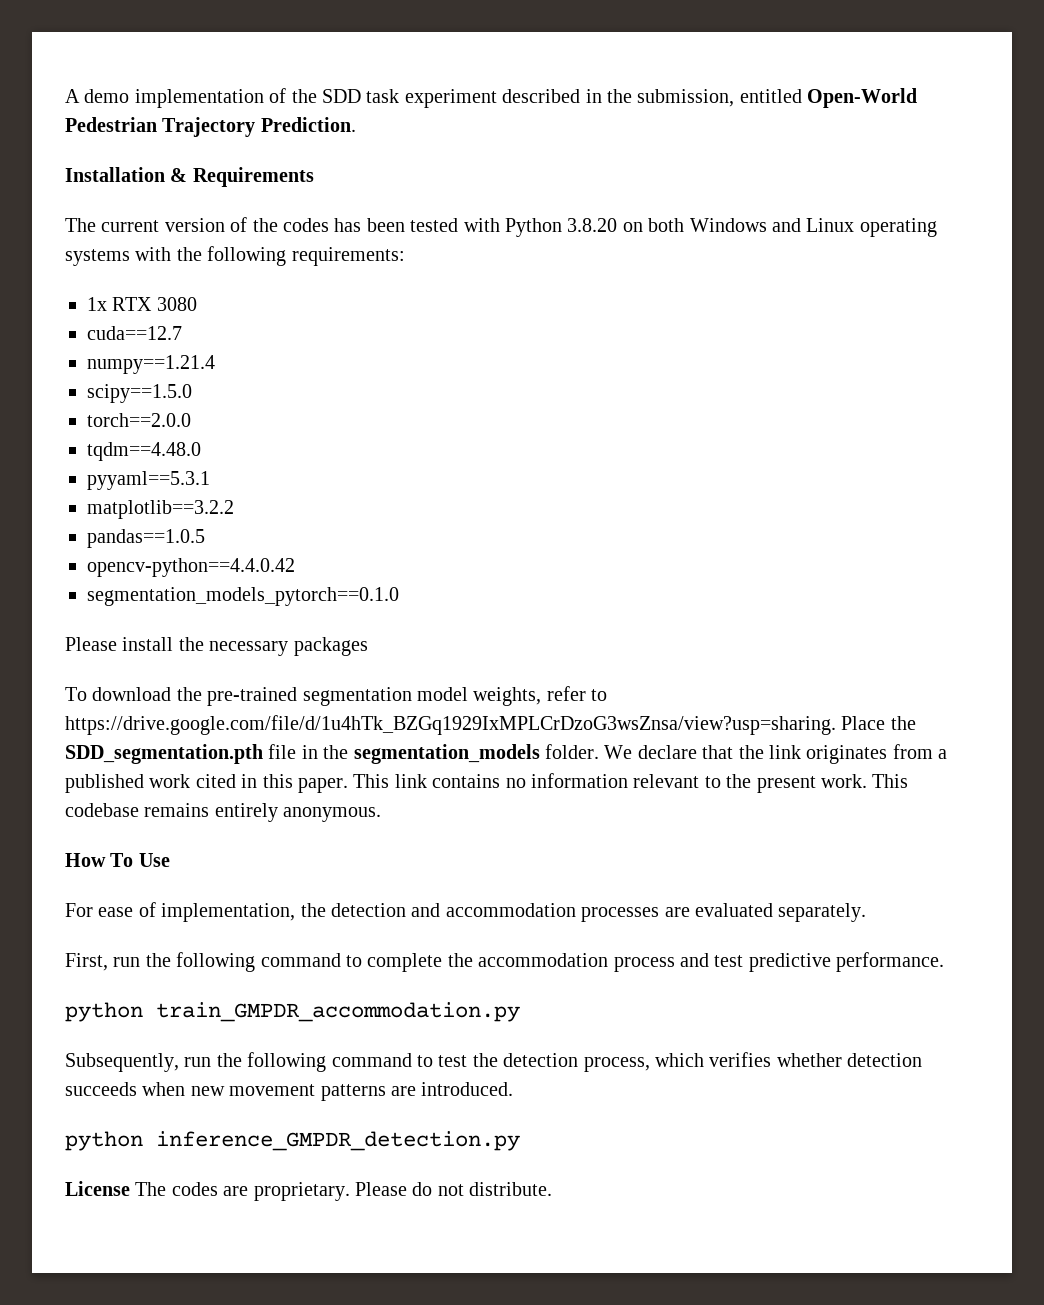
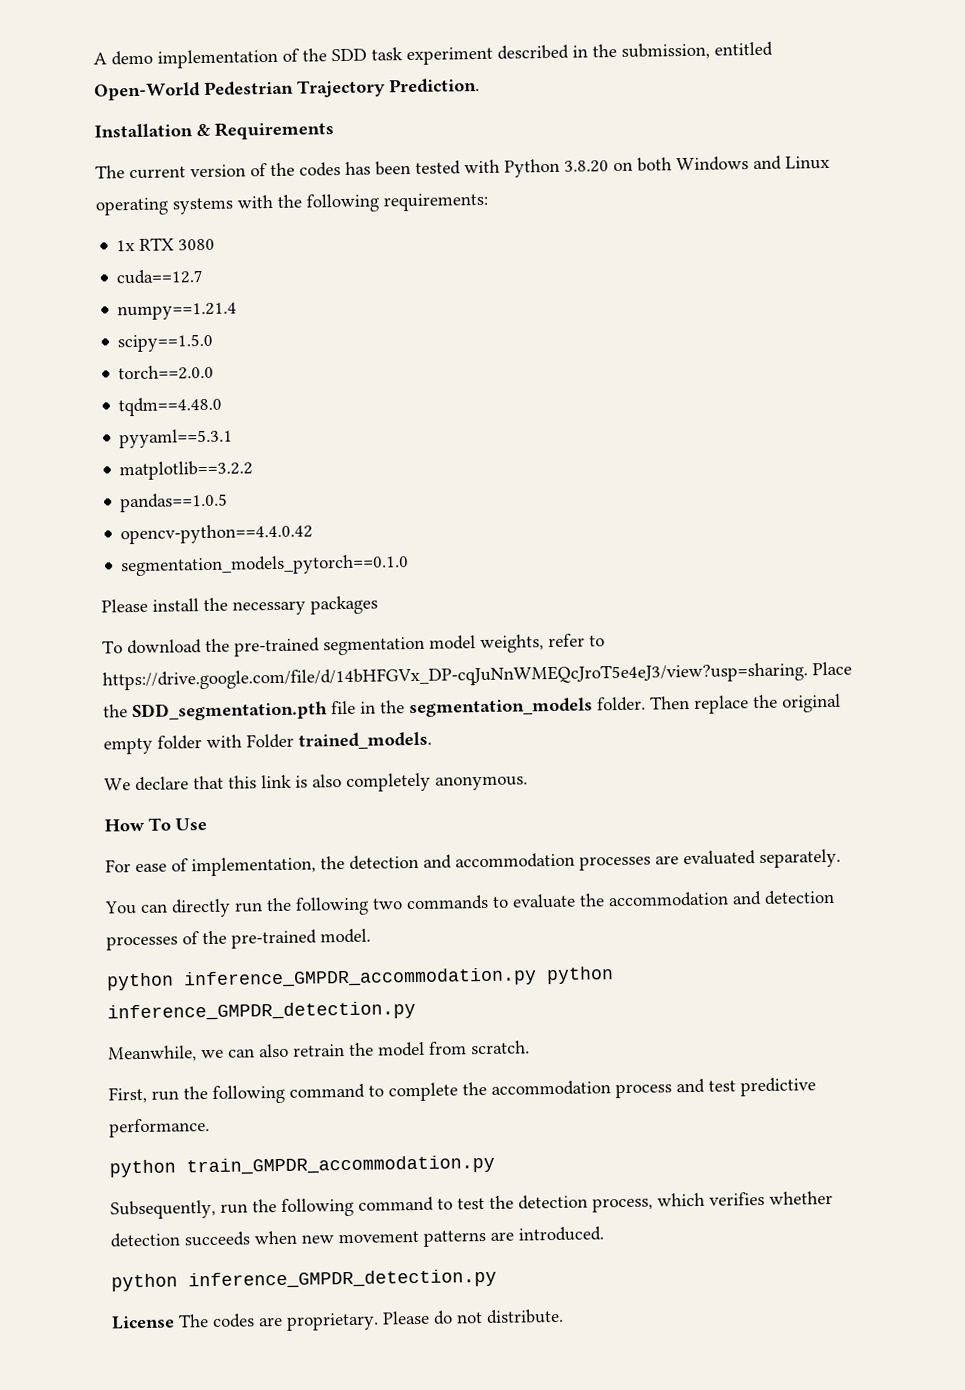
- To download the pre-trained segmentation model weights, refer to https://drive.google.com/file/d/1u4hTk_BZGq1929IxMPLCrDzoG3wsZnsa/view?usp=sharing. Place the SDD_segmentation.pth file in the segmentation_models folder.
+ To download the pre-trained segmentation model weights, refer to https://drive.google.com/file/d/14bHFGVx_DP-cqJuNnWMEQcJroT5e4eJ3/view?usp=sharing. Place the SDD_segmentation.pth file in the segmentation_models folder.
- We declare that the link originates from a published work cited in this paper. This link contains no information relevant to the present work. This codebase remains entirely anonymous.
+ Then replace the original empty folder with Folder trained_models.
+ We declare that this link is also completely anonymous.
+ You can directly run the following two commands to evaluate the accommodation and detection processes of the pre-trained model.
+ python inference_GMPDR_accommodation.py python inference_GMPDR_detection.py
+ Meanwhile, we can also retrain the model from scratch.

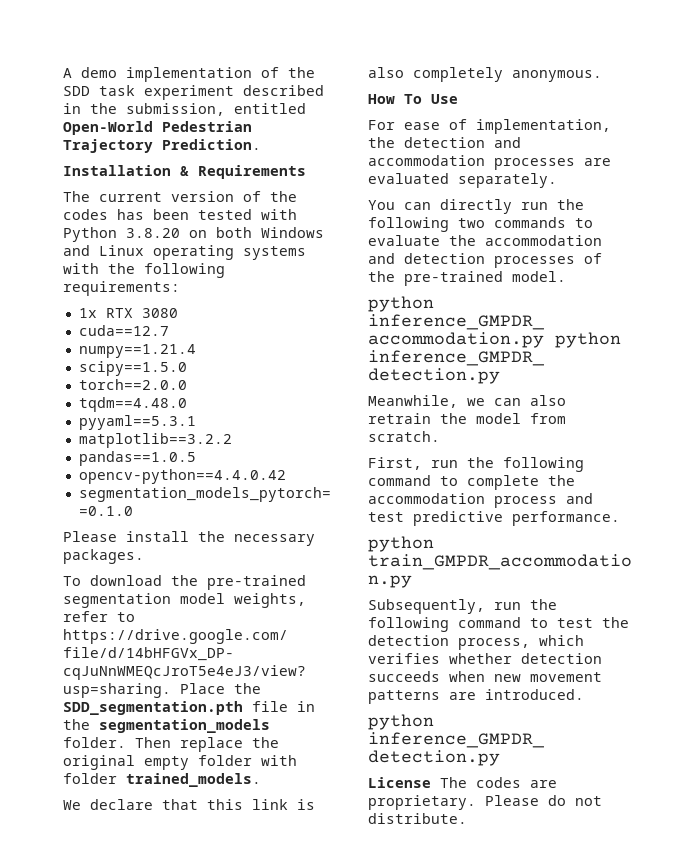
- Please install the necessary packages
+ Please install the necessary packages.
- Then replace the original empty folder with Folder trained_models.
+ Then replace the original empty folder with folder trained_models.

